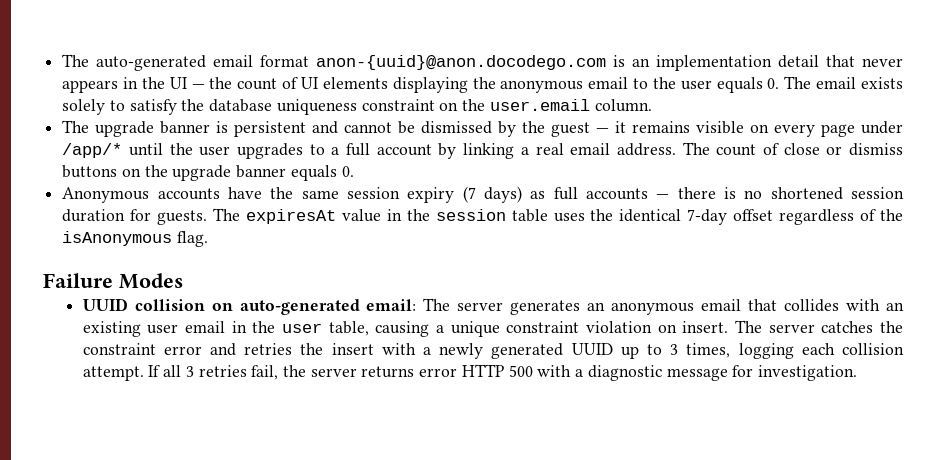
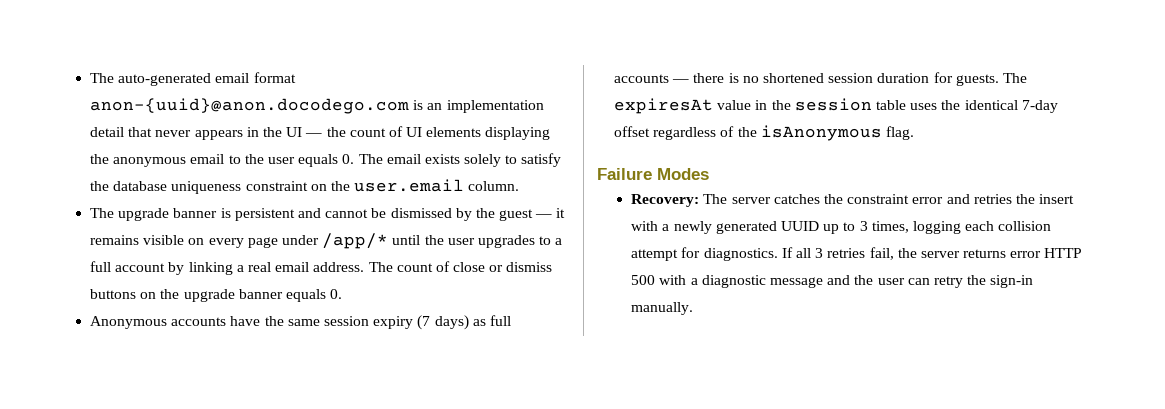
- UUID collision on auto-generated email: The server generates an anonymous email that collides with an existing user email in the user table, causing a unique constraint violation on insert. The server catches the constraint error and retries the insert with a newly generated UUID up to 3 times, logging each collision attempt.
+ Recovery: The server catches the constraint error and retries the insert with a newly generated UUID up to 3 times, logging each collision attempt for diagnostics.
- If all 3 retries fail, the server returns error HTTP 500 with a diagnostic message for investigation.
+ If all 3 retries fail, the server returns error HTTP 500 with a diagnostic message and the user can retry the sign-in manually.

